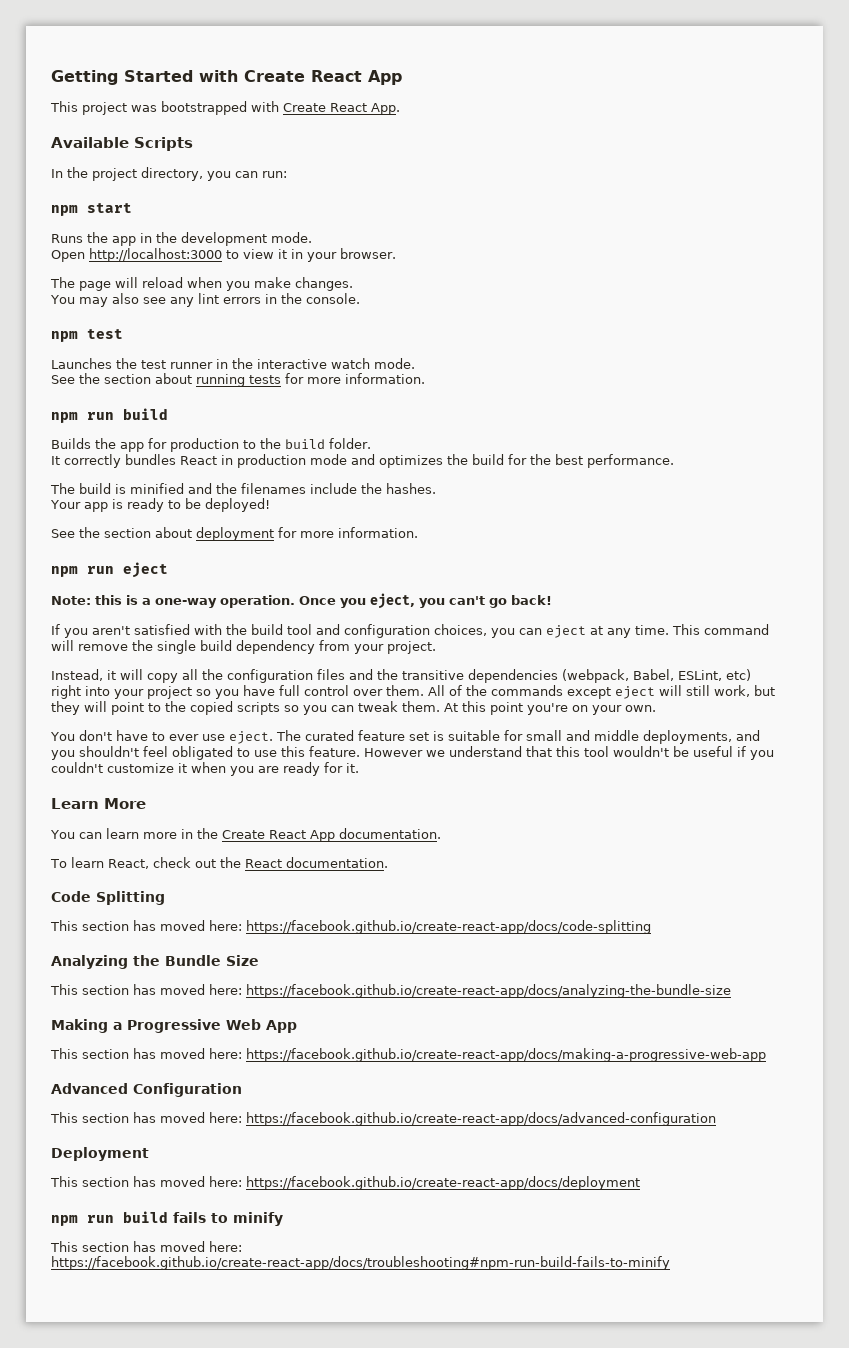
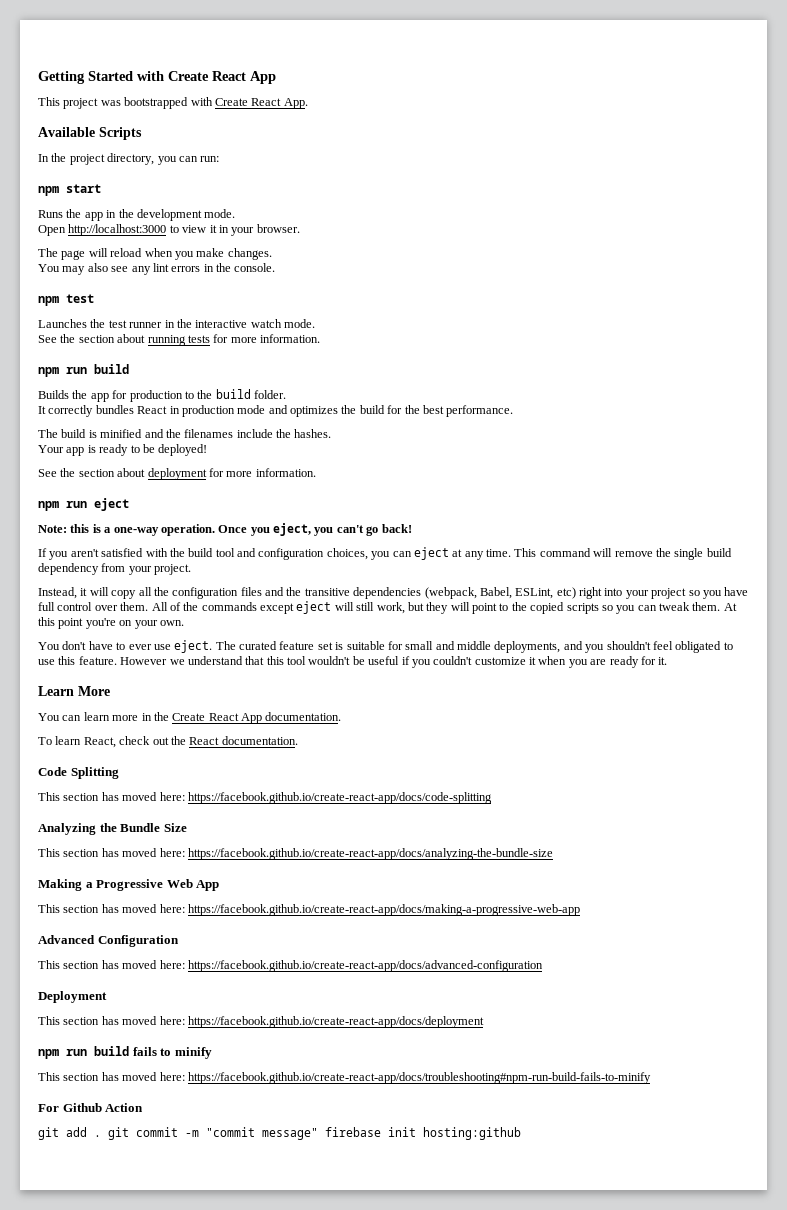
+ For Github Action
+ git add . git commit -m "commit message" firebase init hosting:github

